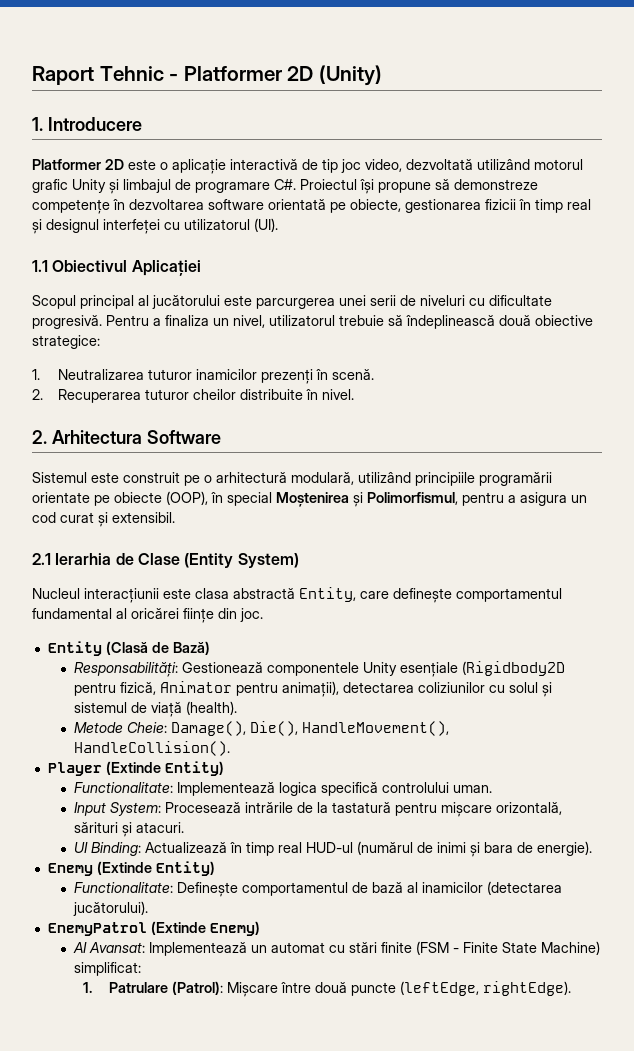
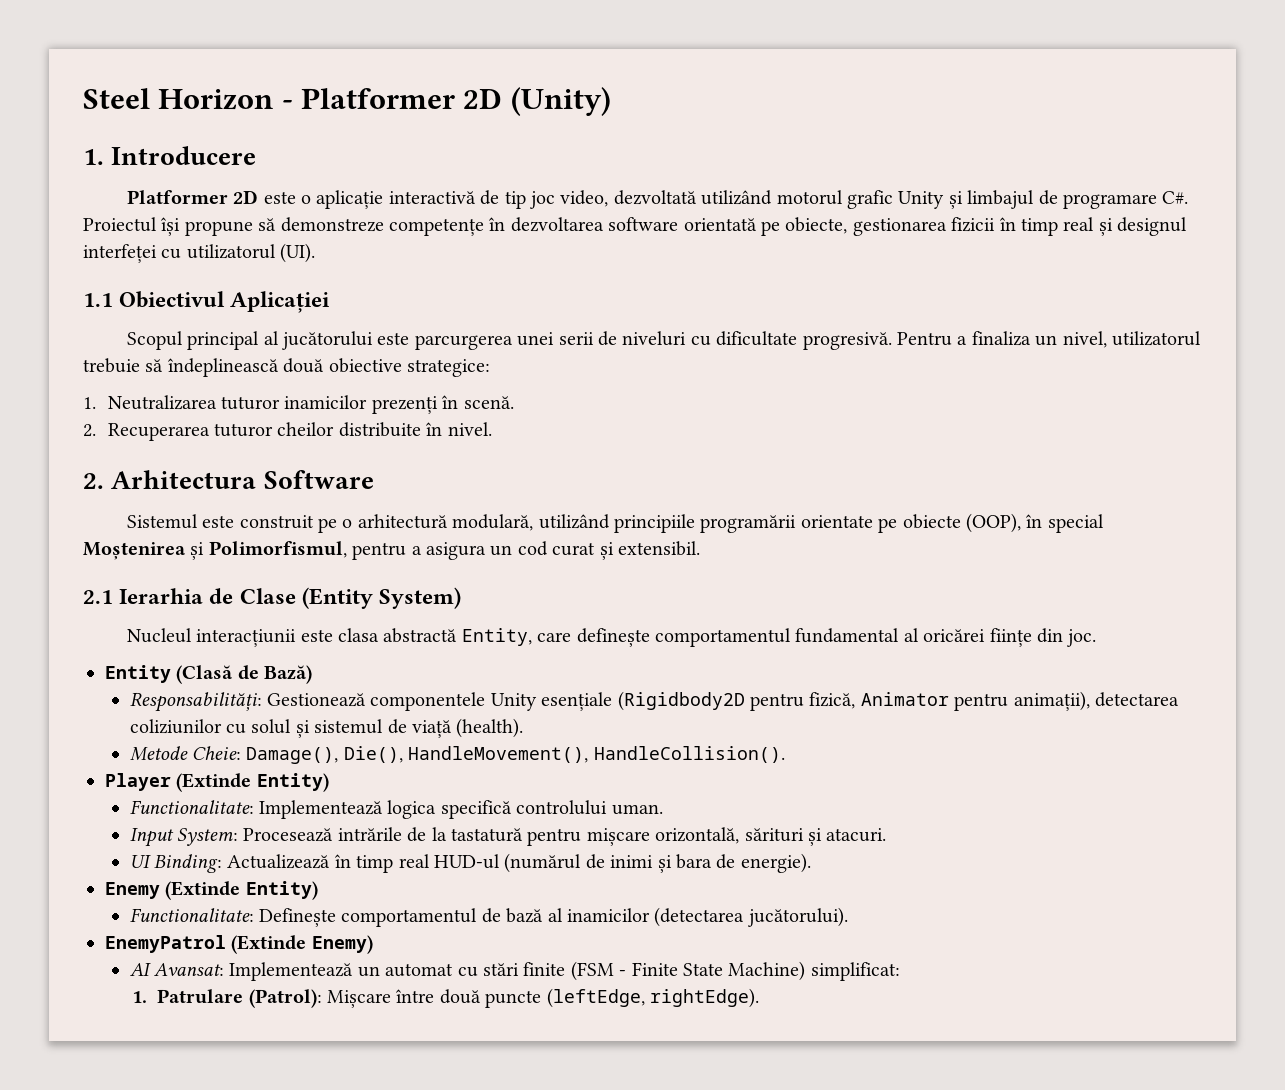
- Raport Tehnic - Platformer 2D (Unity)
+ Steel Horizon - Platformer 2D (Unity)

